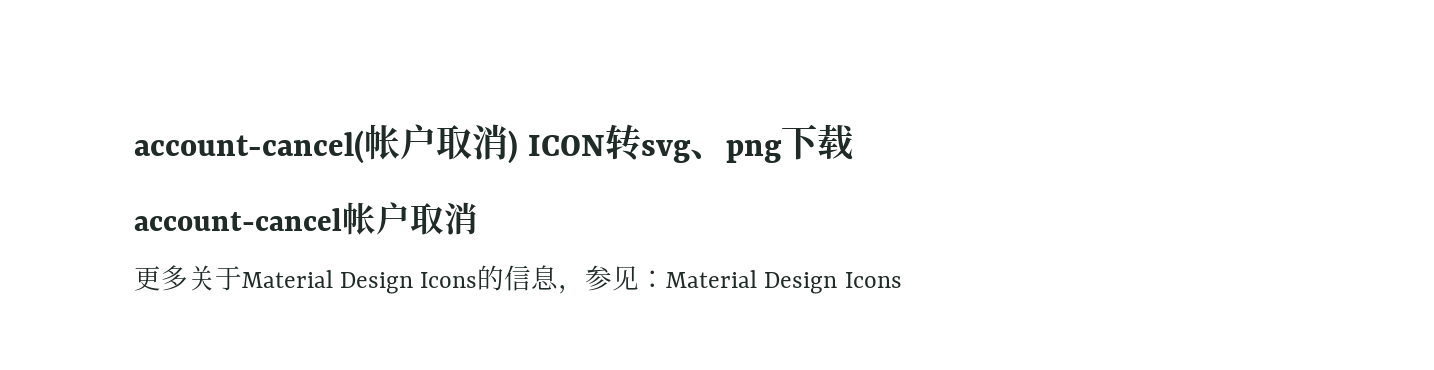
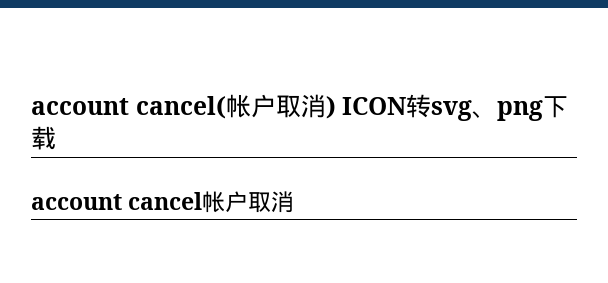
- account-cancel(帐户取消) ICON转svg、png下载
+ account cancel(帐户取消) ICON转svg、png下载
- account-cancel帐户取消
- 更多关于Material Design Icons的信息，参见：Material Design Icons
+ account cancel帐户取消

